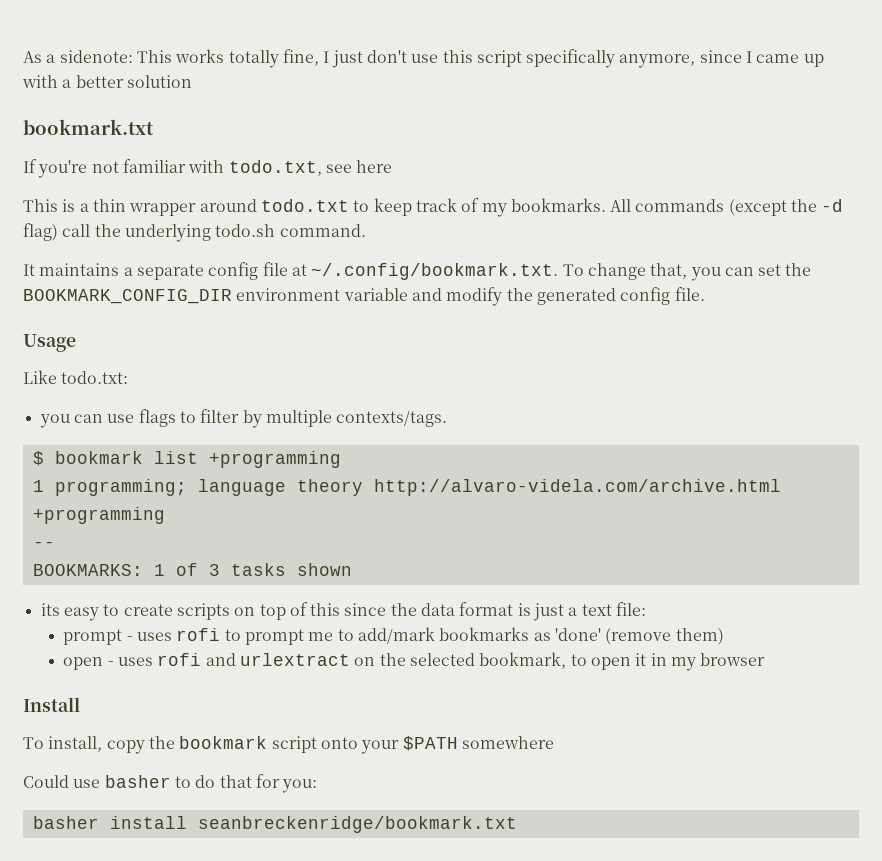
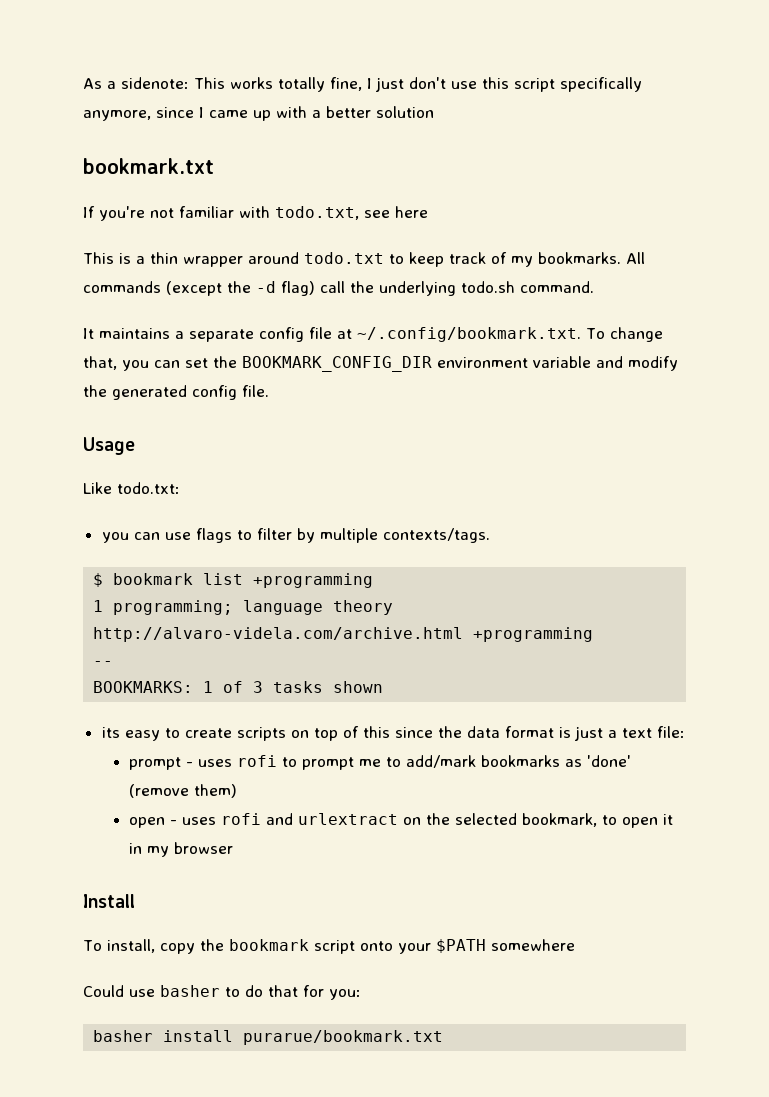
- basher install seanbreckenridge/bookmark.txt
+ basher install purarue/bookmark.txt

